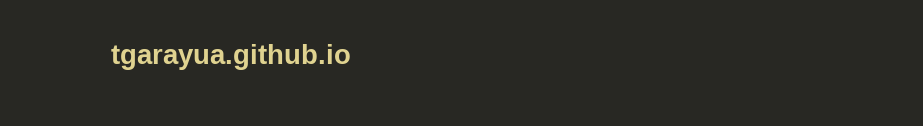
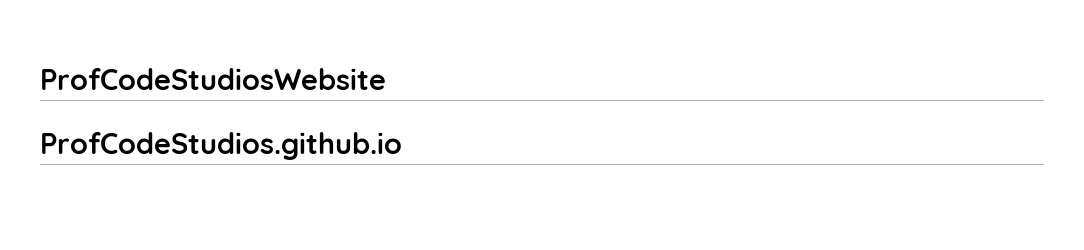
- tgarayua.github.io
+ ProfCodeStudiosWebsite
+ ProfCodeStudios.github.io

